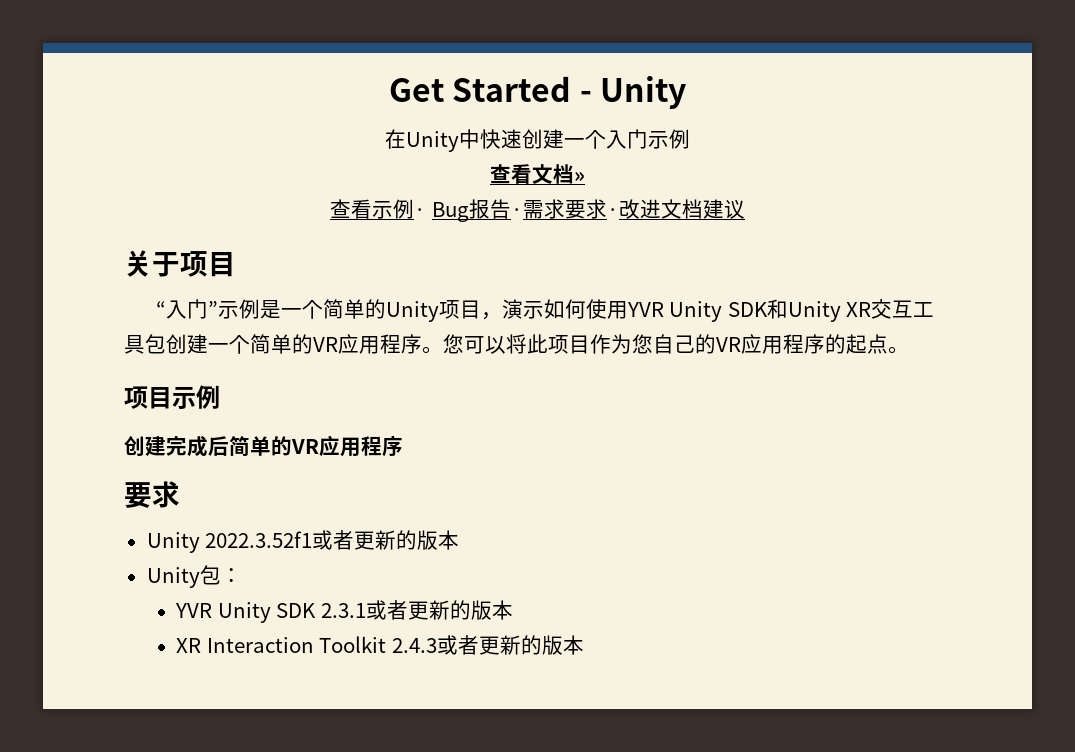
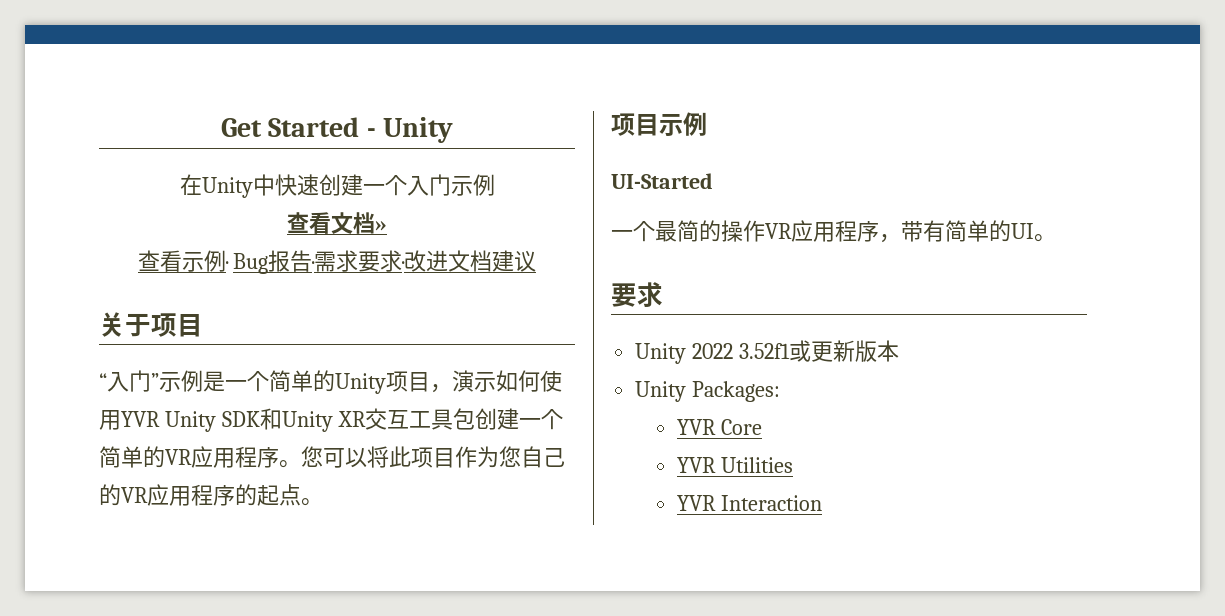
- 创建完成后简单的VR应用程序
+ UI-Started
+ 一个最简的操作VR应用程序，带有简单的UI。
- Unity 2022.3.52f1或者更新的版本
+ Unity 2022 3.52f1或更新版本
- Unity包：
- YVR Unity SDK 2.3.1或者更新的版本
- XR Interaction Toolkit 2.4.3或者更新的版本
+ Unity Packages:
+ YVR Core
+ YVR Utilities
+ YVR Interaction

